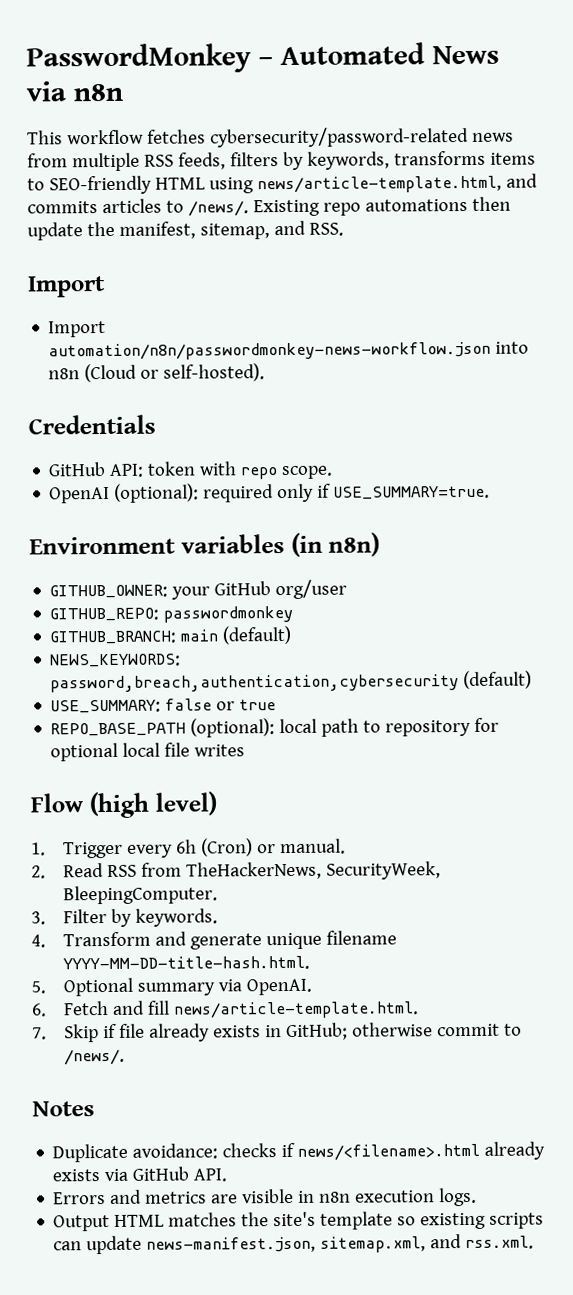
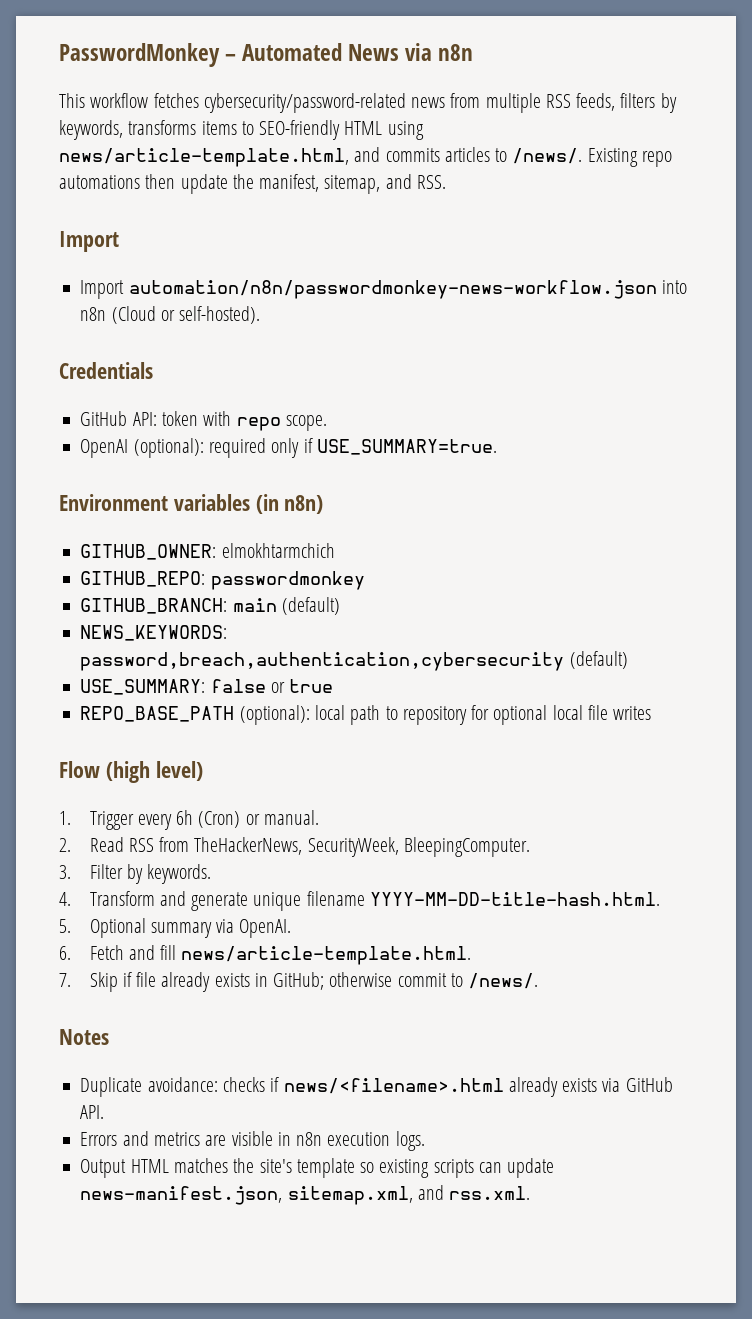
- GITHUB_OWNER: your GitHub org/user
+ GITHUB_OWNER: elmokhtarmchich

